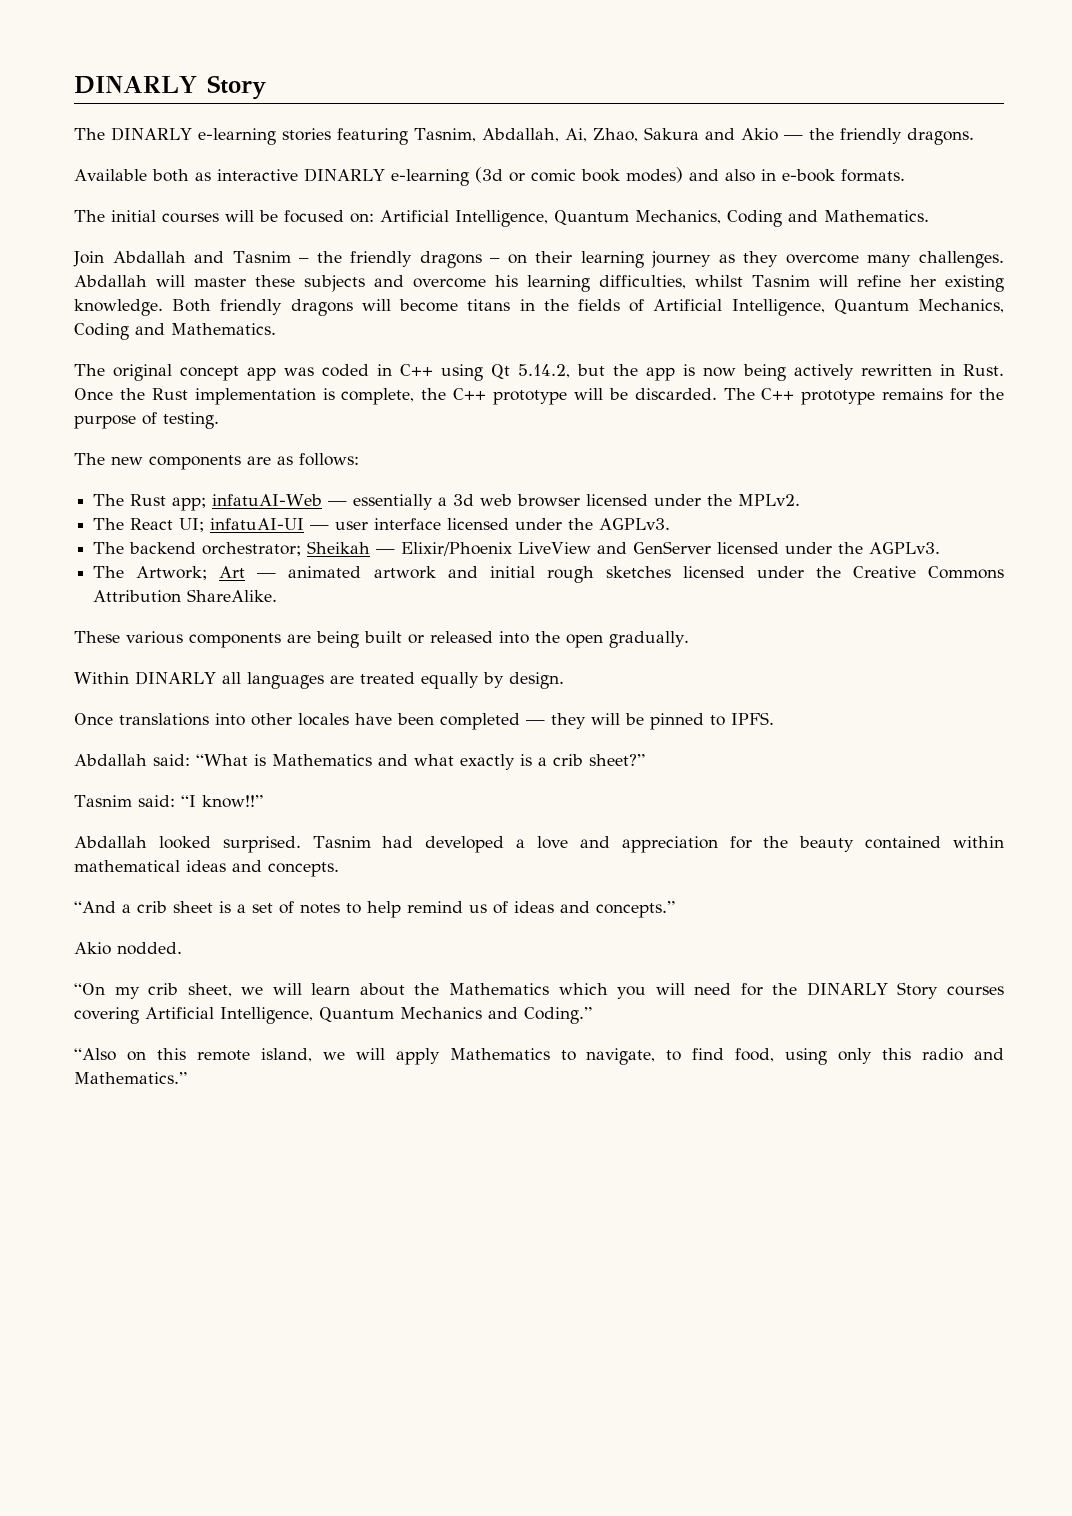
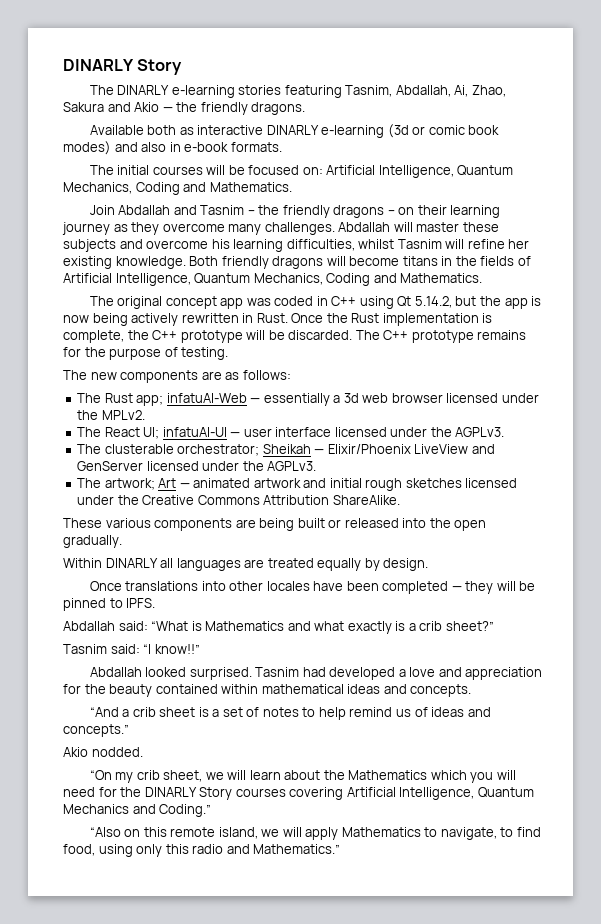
- The backend orchestrator; Sheikah — Elixir/Phoenix LiveView and GenServer licensed under the AGPLv3.
+ The clusterable orchestrator; Sheikah — Elixir/Phoenix LiveView and GenServer licensed under the AGPLv3.
- The Artwork; Art — animated artwork and initial rough sketches licensed under the Creative Commons Attribution ShareAlike.
+ The artwork; Art — animated artwork and initial rough sketches licensed under the Creative Commons Attribution ShareAlike.

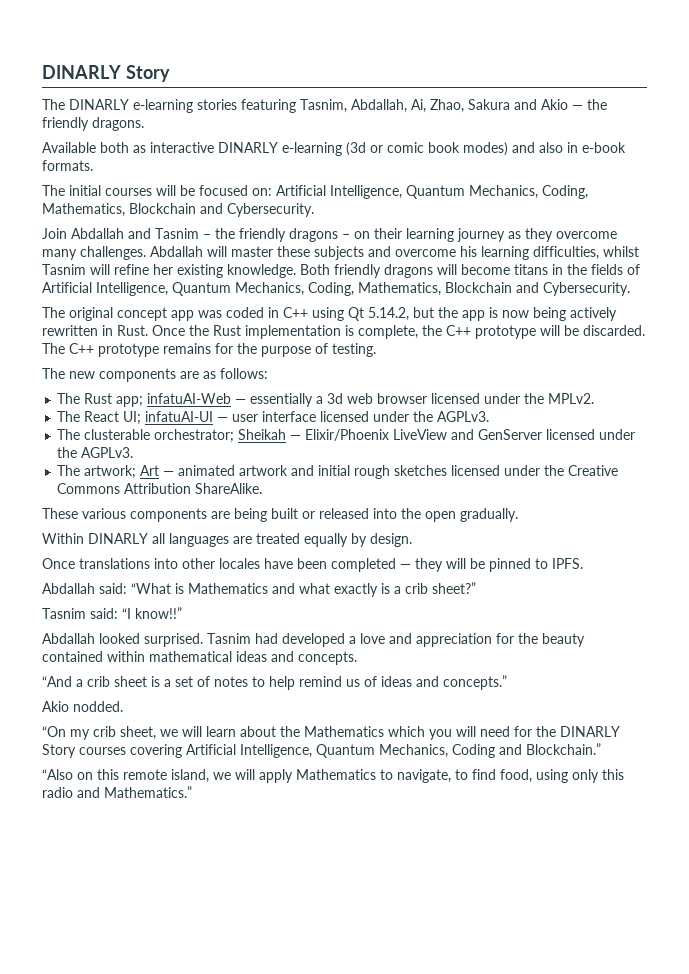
- The initial courses will be focused on: Artificial Intelligence, Quantum Mechanics, Coding and Mathematics.
+ The initial courses will be focused on: Artificial Intelligence, Quantum Mechanics, Coding, Mathematics, Blockchain and Cybersecurity.
- Both friendly dragons will become titans in the fields of Artificial Intelligence, Quantum Mechanics, Coding and Mathematics.
+ Both friendly dragons will become titans in the fields of Artificial Intelligence, Quantum Mechanics, Coding, Mathematics, Blockchain and Cybersecurity.
- “On my crib sheet, we will learn about the Mathematics which you will need for the DINARLY Story courses covering Artificial Intelligence, Quantum Mechanics and Coding.”
+ “On my crib sheet, we will learn about the Mathematics which you will need for the DINARLY Story courses covering Artificial Intelligence, Quantum Mechanics, Coding and Blockchain.”

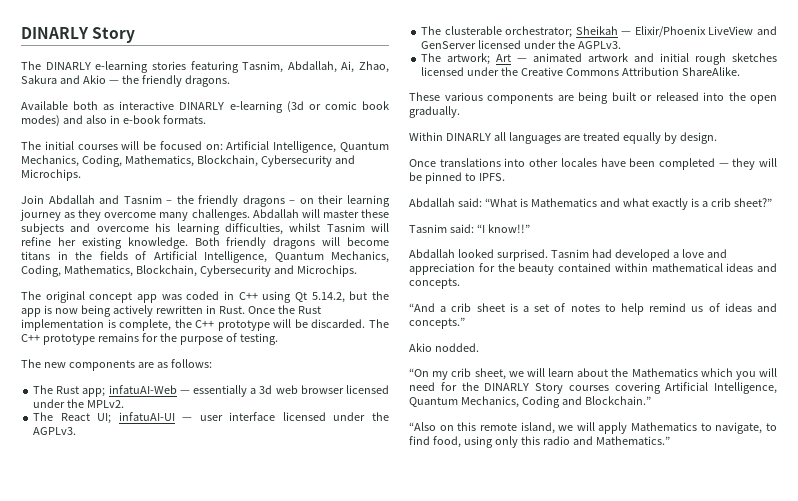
- The initial courses will be focused on: Artificial Intelligence, Quantum Mechanics, Coding, Mathematics, Blockchain and Cybersecurity.
+ The initial courses will be focused on: Artificial Intelligence, Quantum Mechanics, Coding, Mathematics, Blockchain, Cybersecurity and Microchips.
- Both friendly dragons will become titans in the fields of Artificial Intelligence, Quantum Mechanics, Coding, Mathematics, Blockchain and Cybersecurity.
+ Both friendly dragons will become titans in the fields of Artificial Intelligence, Quantum Mechanics, Coding, Mathematics, Blockchain, Cybersecurity and Microchips.

